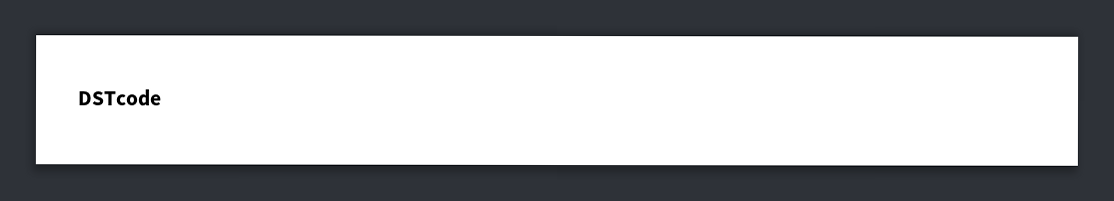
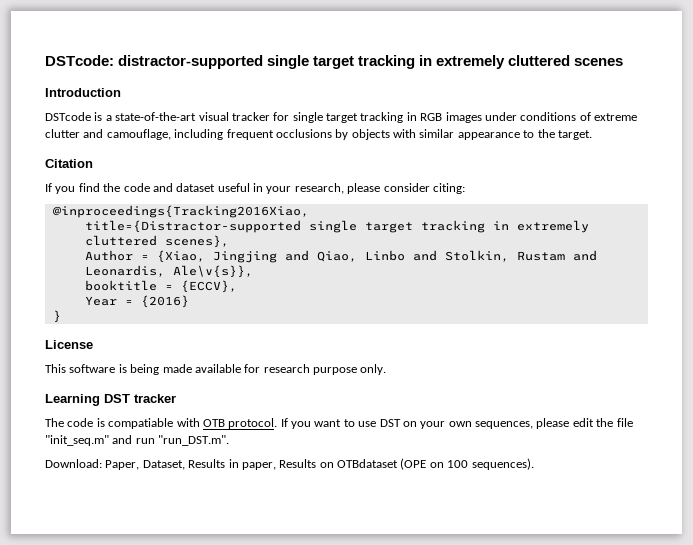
- DSTcode
+ DSTcode: distractor-supported single target tracking in extremely cluttered scenes
+ Introduction
+ DSTcode is a state-of-the-art visual tracker for single target tracking in RGB images under conditions of extreme clutter and camouflage, including frequent occlusions by objects with similar appearance to the target.
+ Citation
+ If you find the code and dataset useful in your research, please consider citing:
+ @inproceedings{Tracking2016Xiao,
+ title={Distractor-supported single target tracking in extremely cluttered scenes},
+ Author = {Xiao, Jingjing and Qiao, Linbo and Stolkin, Rustam and Leonardis, Ale\v{s}},
+ booktitle = {ECCV},
+ Year = {2016}
+ }
+ License
+ This software is being made available for research purpose only.
+ Learning DST tracker
+ The code is compatiable with OTB protocol. If you want to use DST on your own sequences, please edit the file "init_seq.m" and run "run_DST.m".
+ Download: Paper, Dataset, Results in paper, Results on OTBdataset (OPE on 100 sequences).

